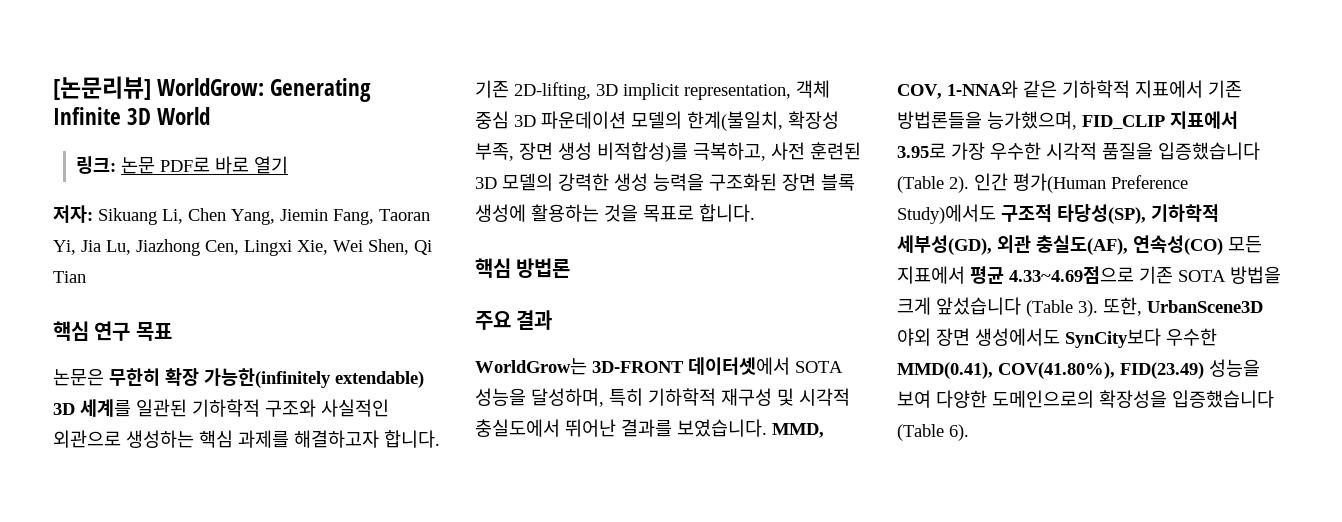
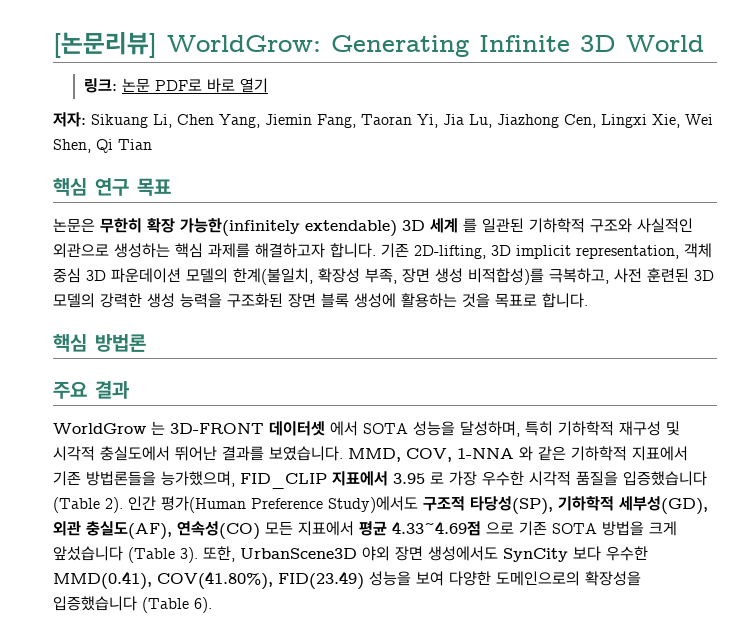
- 논문은 무한히 확장 가능한(infinitely extendable) 3D 세계를 일관된 기하학적 구조와 사실적인 외관으로 생성하는 핵심 과제를 해결하고자 합니다.
+ 논문은 무한히 확장 가능한(infinitely extendable) 3D 세계 를 일관된 기하학적 구조와 사실적인 외관으로 생성하는 핵심 과제를 해결하고자 합니다.
- WorldGrow는 3D-FRONT 데이터셋에서 SOTA 성능을 달성하며, 특히 기하학적 재구성 및 시각적 충실도에서 뛰어난 결과를 보였습니다.
+ WorldGrow 는 3D-FRONT 데이터셋 에서 SOTA 성능을 달성하며, 특히 기하학적 재구성 및 시각적 충실도에서 뛰어난 결과를 보였습니다.
- MMD, COV, 1-NNA와 같은 기하학적 지표에서 기존 방법론들을 능가했으며, FID_CLIP 지표에서 3.95로 가장 우수한 시각적 품질을 입증했습니다 (Table 2).
+ MMD, COV, 1-NNA 와 같은 기하학적 지표에서 기존 방법론들을 능가했으며, FID_CLIP 지표에서 3.95 로 가장 우수한 시각적 품질을 입증했습니다 (Table 2).
- 인간 평가(Human Preference Study)에서도 구조적 타당성(SP), 기하학적 세부성(GD), 외관 충실도(AF), 연속성(CO) 모든 지표에서 평균 4.33~4.69점으로 기존 SOTA 방법을 크게 앞섰습니다 (Table 3).
+ 인간 평가(Human Preference Study)에서도 구조적 타당성(SP), 기하학적 세부성(GD), 외관 충실도(AF), 연속성(CO) 모든 지표에서 평균 4.33~4.69점 으로 기존 SOTA 방법을 크게 앞섰습니다 (Table 3).
- 또한, UrbanScene3D 야외 장면 생성에서도 SynCity보다 우수한 MMD(0.41), COV(41.80%), FID(23.49) 성능을 보여 다양한 도메인으로의 확장성을 입증했습니다 (Table 6).
+ 또한, UrbanScene3D 야외 장면 생성에서도 SynCity 보다 우수한 MMD(0.41), COV(41.80%), FID(23.49) 성능을 보여 다양한 도메인으로의 확장성을 입증했습니다 (Table 6).

